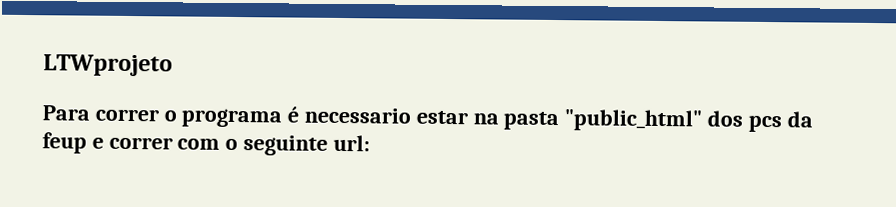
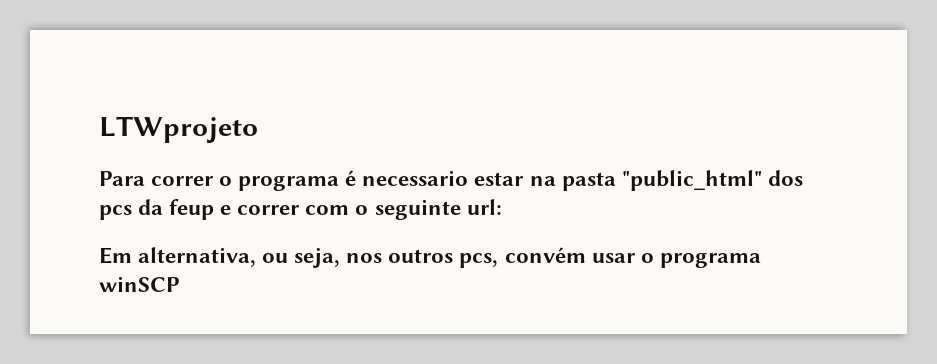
+ Em alternativa, ou seja, nos outros pcs, convém usar o programa winSCP

